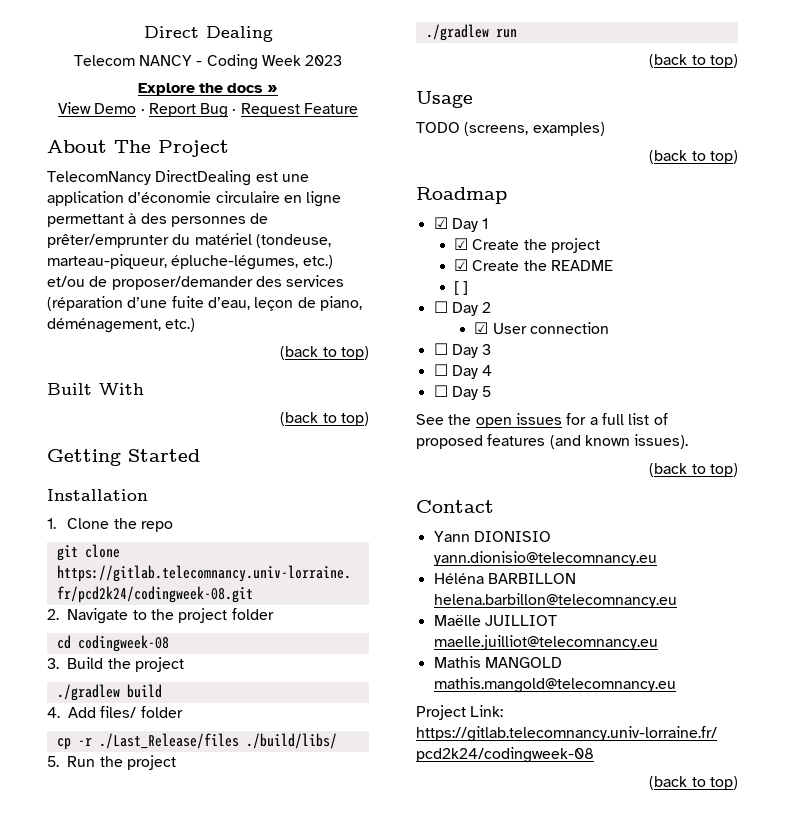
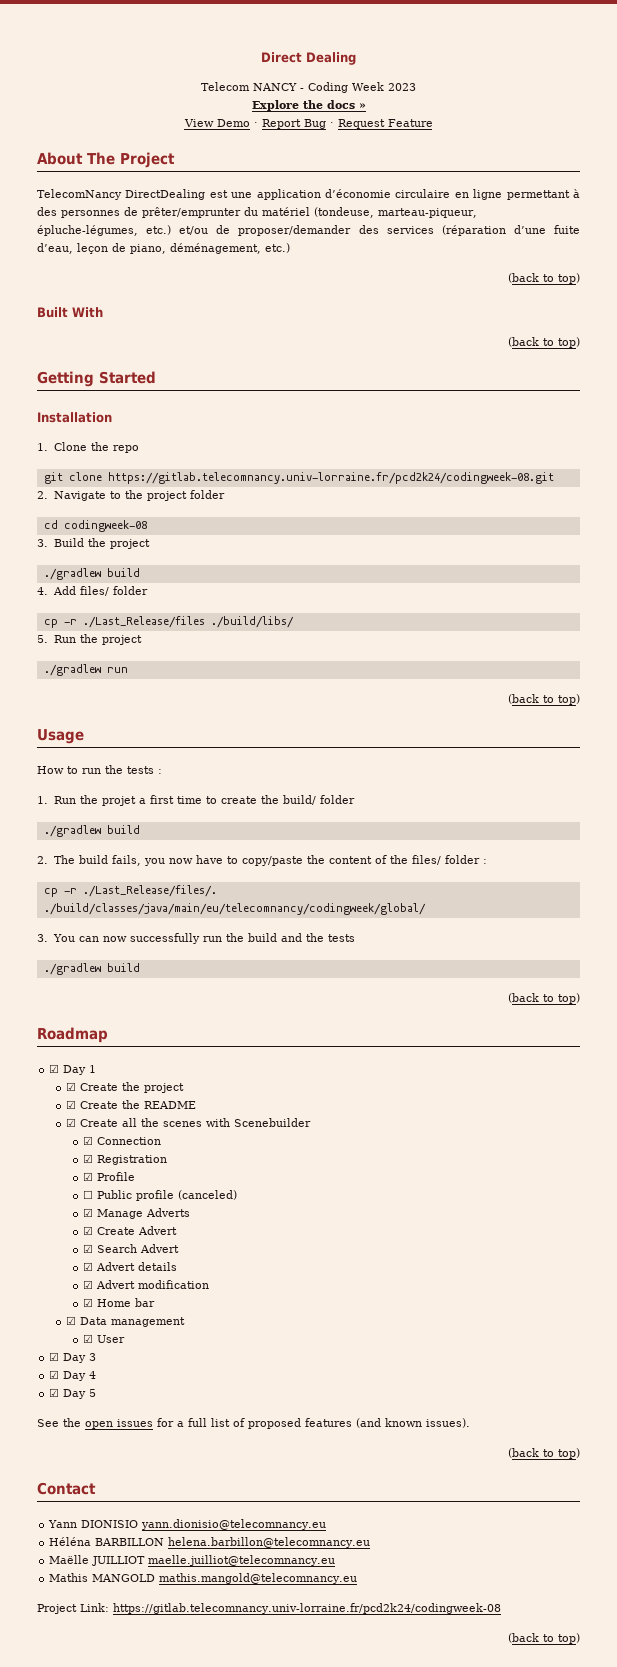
- TODO (screens, examples)
+ How to run the tests :
+ 1. Run the projet a first time to create the build/ folder
+ ./gradlew build
+ 2. The build fails, you now have to copy/paste the content of the files/ folder :
+ cp -r ./Last_Release/files/. ./build/classes/java/main/eu/telecomnancy/codingweek/global/
+ 3. You can now successfully run the build and the tests
+ ./gradlew build
- [ ]
- ☐ Day 2
+ ☑ Create all the scenes with Scenebuilder
+ ☑ Connection
+ ☑ Registration
+ ☑ Profile
+ ☐ Public profile (canceled)
+ ☑ Manage Adverts
+ ☑ Create Advert
+ ☑ Search Advert
+ ☑ Advert details
+ ☑ Advert modification
+ ☑ Home bar
+ ☑ Data management
- ☑ User connection
- ☐ Day 3
+ ☑ User
+ ☑ Day 3
- ☐ Day 4
+ ☑ Day 4
- ☐ Day 5
+ ☑ Day 5

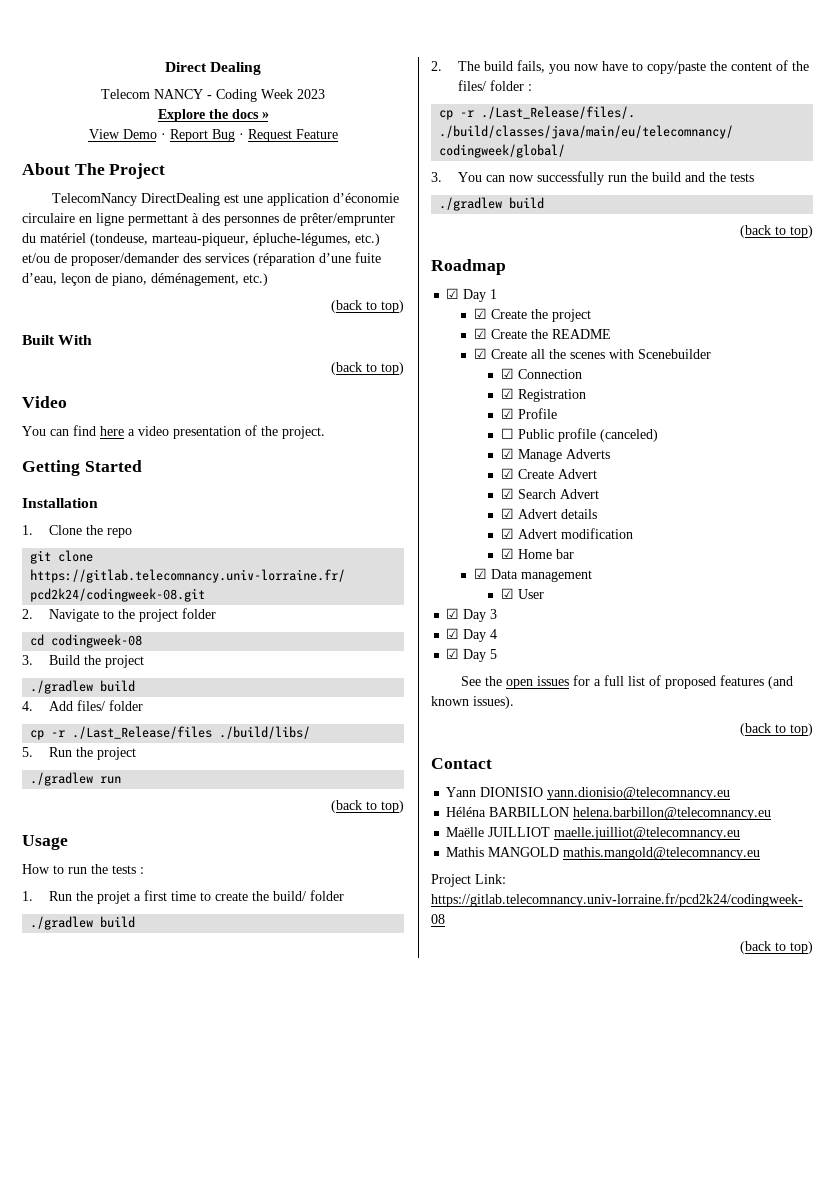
+ Video
+ You can find here a video presentation of the project.

